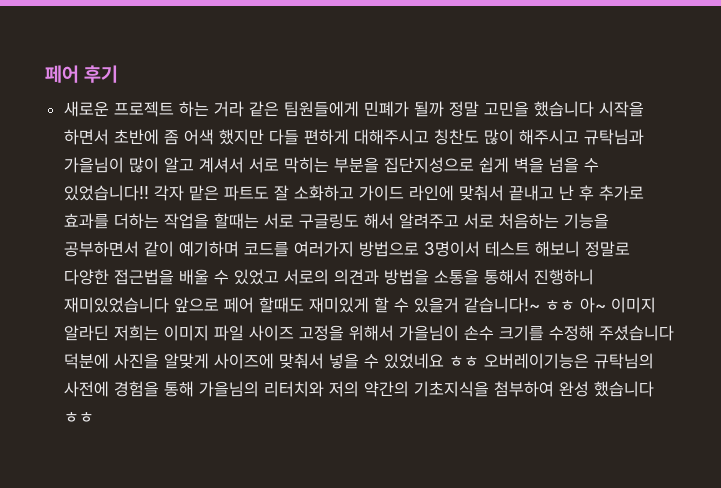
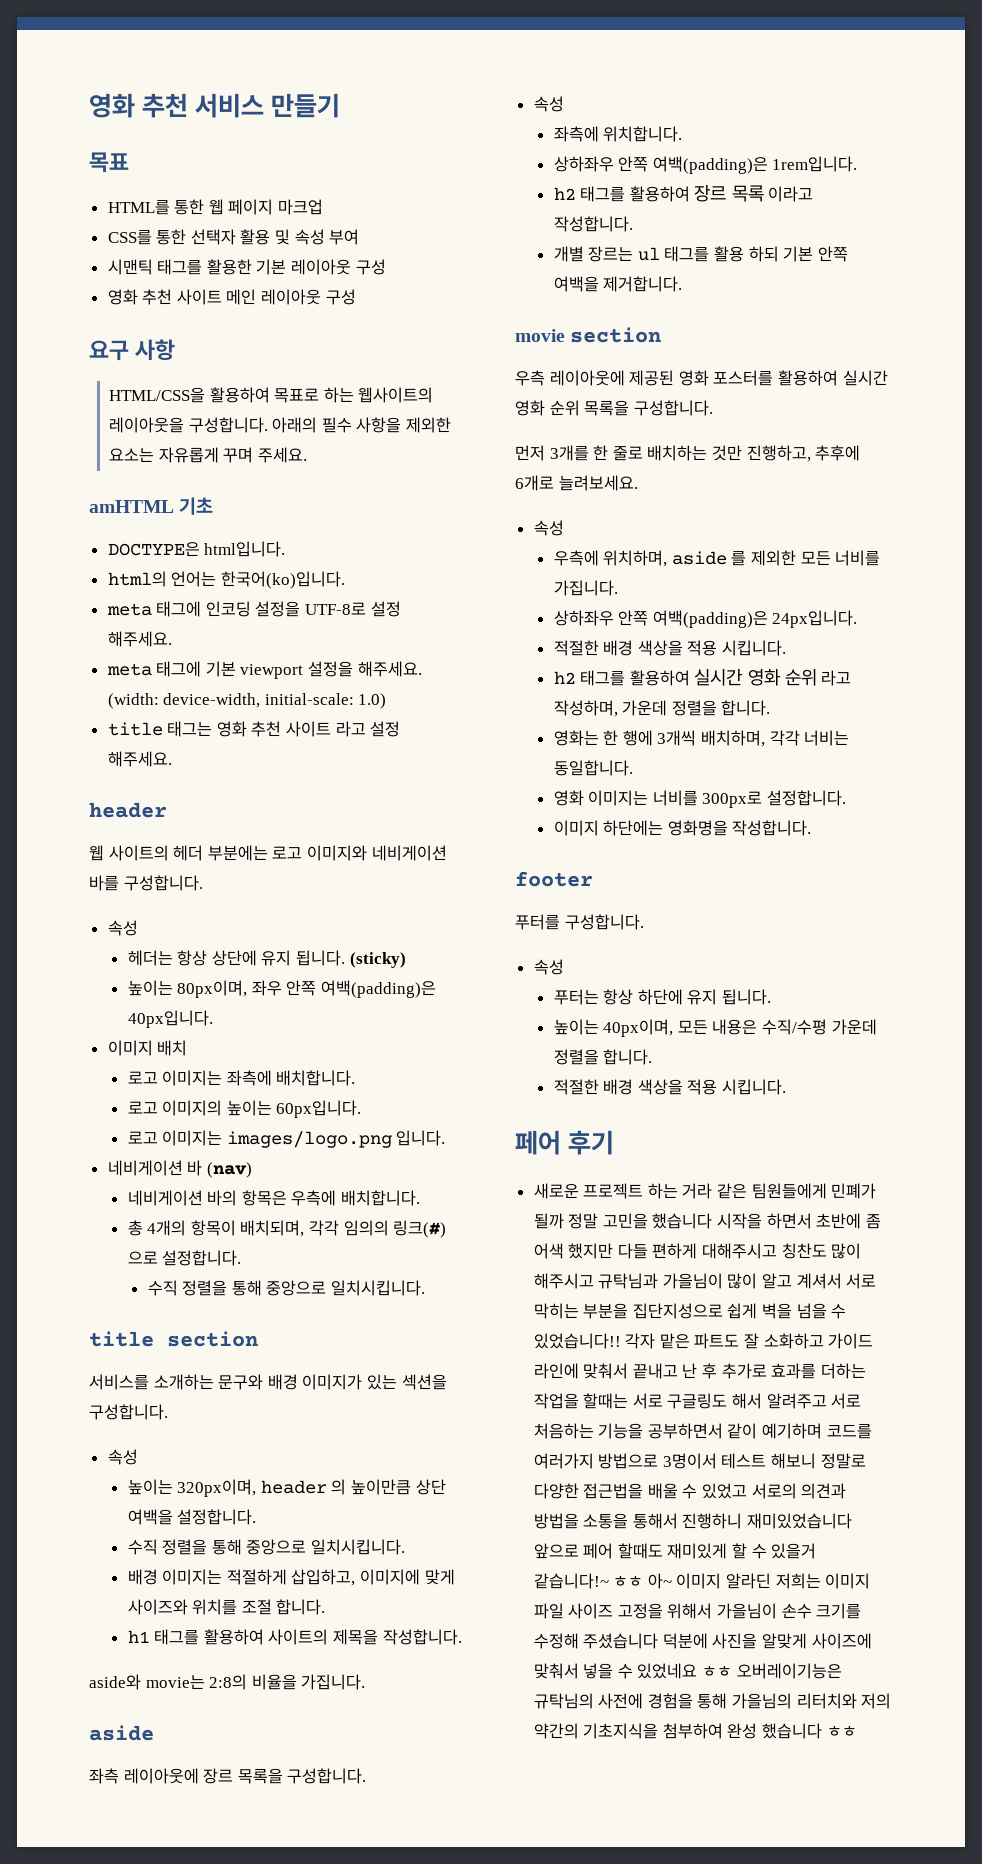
+ 영화 추천 서비스 만들기
+ 목표
+ HTML를 통한 웹 페이지 마크업
+ CSS를 통한 선택자 활용 및 속성 부여
+ 시맨틱 태그를 활용한 기본 레이아웃 구성
+ 영화 추천 사이트 메인 레이아웃 구성
+ 요구 사항
+ HTML/CSS을 활용하여 목표로 하는 웹사이트의 레이아웃을 구성합니다. 아래의 필수 사항을 제외한 요소는 자유롭게 꾸며 주세요.
+ amHTML 기초
+ DOCTYPE은 html입니다.
+ html의 언어는 한국어(ko)입니다.
+ meta 태그에 인코딩 설정을 UTF-8로 설정 해주세요.
+ meta 태그에 기본 viewport 설정을 해주세요. (width: device-width, initial-scale: 1.0)
+ title 태그는 영화 추천 사이트 라고 설정 해주세요.
+ header
+ 웹 사이트의 헤더 부분에는 로고 이미지와 네비게이션 바를 구성합니다.
+ 속성
+ 헤더는 항상 상단에 유지 됩니다. (sticky)
+ 높이는 80px이며, 좌우 안쪽 여백(padding)은 40px입니다.
+ 이미지 배치
+ 로고 이미지는 좌측에 배치합니다.
+ 로고 이미지의 높이는 60px입니다.
+ 로고 이미지는 images/logo.png 입니다.
+ 네비게이션 바 (nav)
+ 네비게이션 바의 항목은 우측에 배치합니다.
+ 총 4개의 항목이 배치되며, 각각 임의의 링크(#) 으로 설정합니다.
+ 수직 정렬을 통해 중앙으로 일치시킵니다.
+ title section
+ 서비스를 소개하는 문구와 배경 이미지가 있는 섹션을 구성합니다.
+ 속성
+ 높이는 320px이며, header 의 높이만큼 상단 여백을 설정합니다.
+ 수직 정렬을 통해 중앙으로 일치시킵니다.
+ 배경 이미지는 적절하게 삽입하고, 이미지에 맞게 사이즈와 위치를 조절 합니다.
+ h1 태그를 활용하여 사이트의 제목을 작성합니다.
+ aside와 movie는 2:8의 비율을 가집니다.
+ aside
+ 좌측 레이아웃에 장르 목록을 구성합니다.
+ 속성
+ 좌측에 위치합니다.
+ 상하좌우 안쪽 여백(padding)은 1rem입니다.
+ h2 태그를 활용하여 장르 목록 이라고 작성합니다.
+ 개별 장르는 ul 태그를 활용 하되 기본 안쪽 여백을 제거합니다.
+ movie section
+ 우측 레이아웃에 제공된 영화 포스터를 활용하여 실시간 영화 순위 목록을 구성합니다.
+ 먼저 3개를 한 줄로 배치하는 것만 진행하고, 추후에 6개로 늘려보세요.
+ 속성
+ 우측에 위치하며, aside 를 제외한 모든 너비를 가집니다.
+ 상하좌우 안쪽 여백(padding)은 24px입니다.
+ 적절한 배경 색상을 적용 시킵니다.
+ h2 태그를 활용하여 실시간 영화 순위 라고 작성하며, 가운데 정렬을 합니다.
+ 영화는 한 행에 3개씩 배치하며, 각각 너비는 동일합니다.
+ 영화 이미지는 너비를 300px로 설정합니다.
+ 이미지 하단에는 영화명을 작성합니다.
+ footer
+ 푸터를 구성합니다.
+ 속성
+ 푸터는 항상 하단에 유지 됩니다.
+ 높이는 40px이며, 모든 내용은 수직/수평 가운데 정렬을 합니다.
+ 적절한 배경 색상을 적용 시킵니다.

